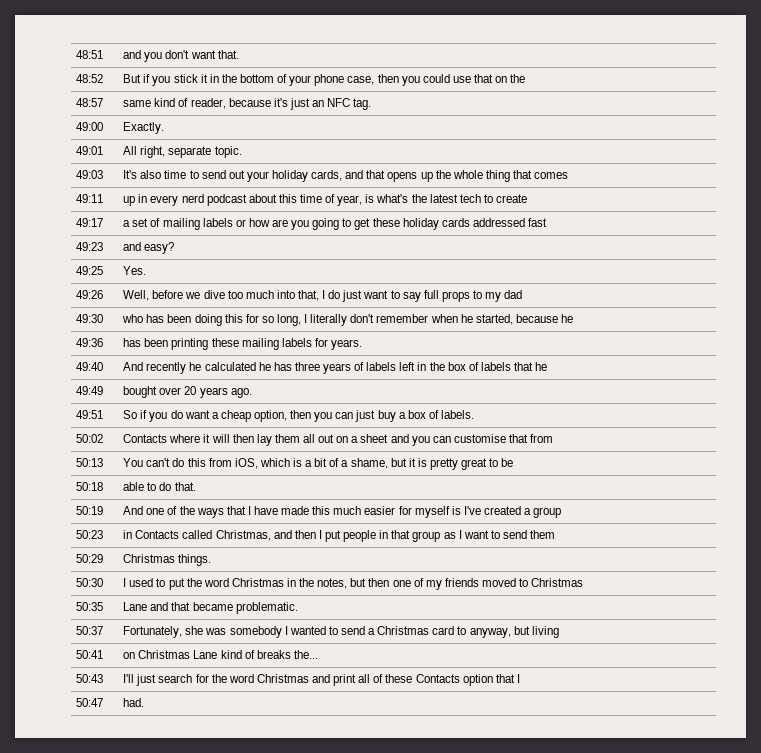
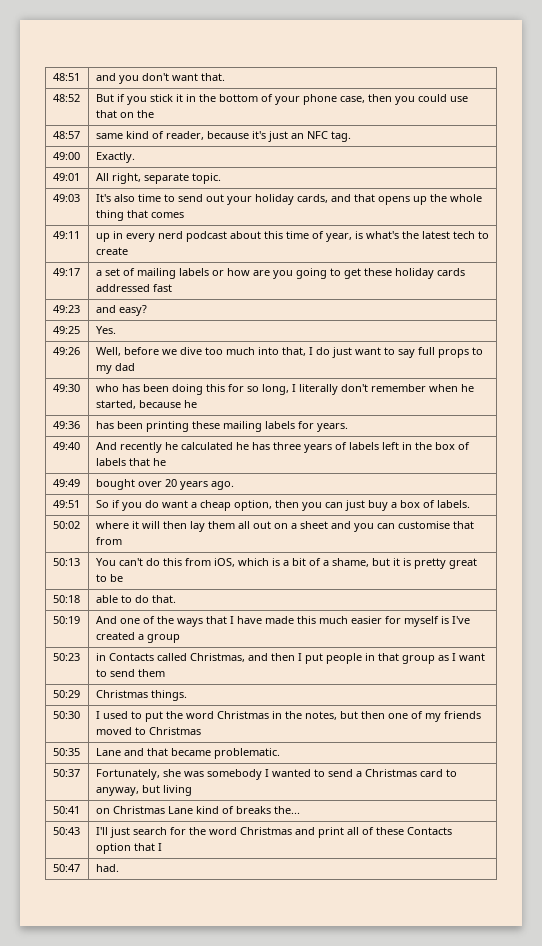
- 50:02 | Contacts where it will then lay them all out on a sheet and you can customise that from
+ 50:02 | where it will then lay them all out on a sheet and you can customise that from

